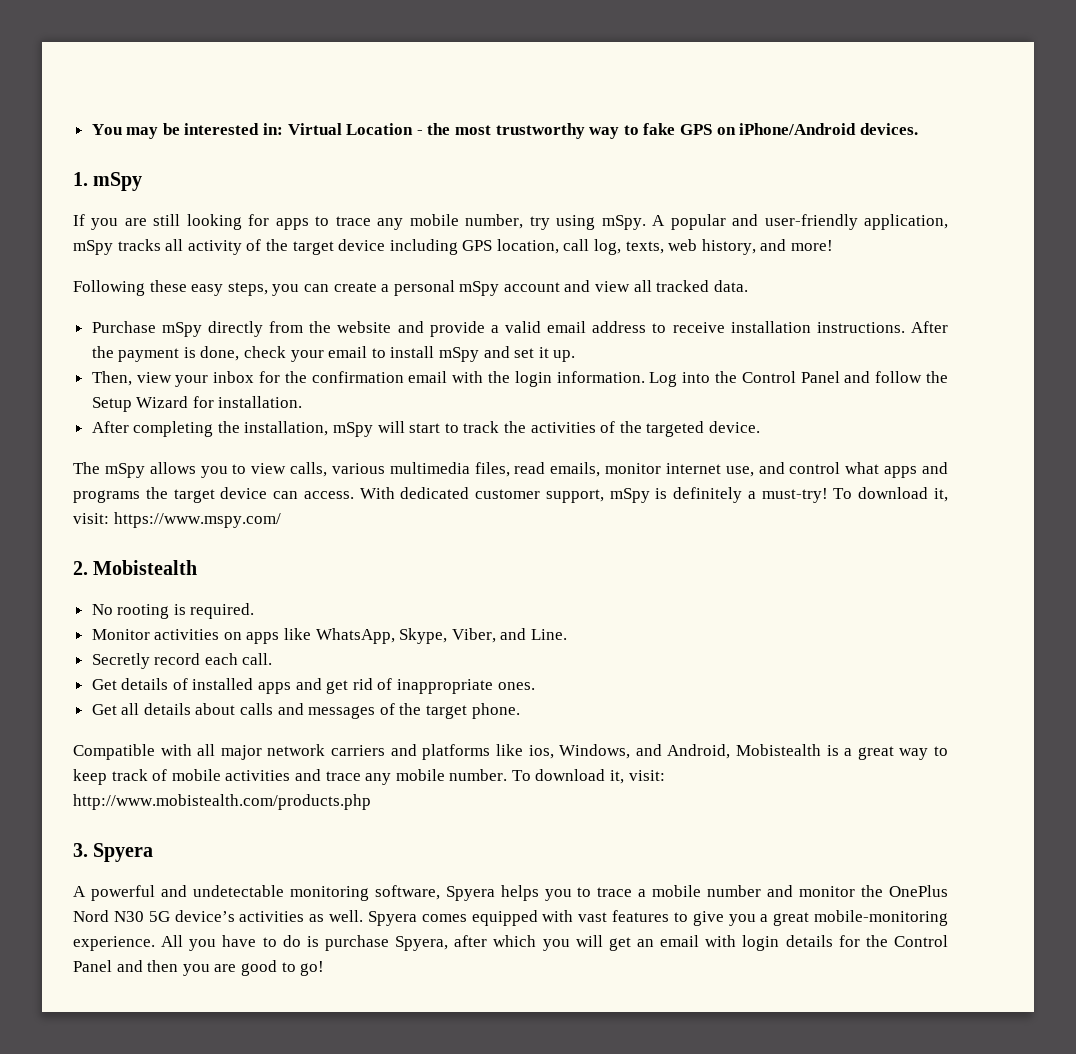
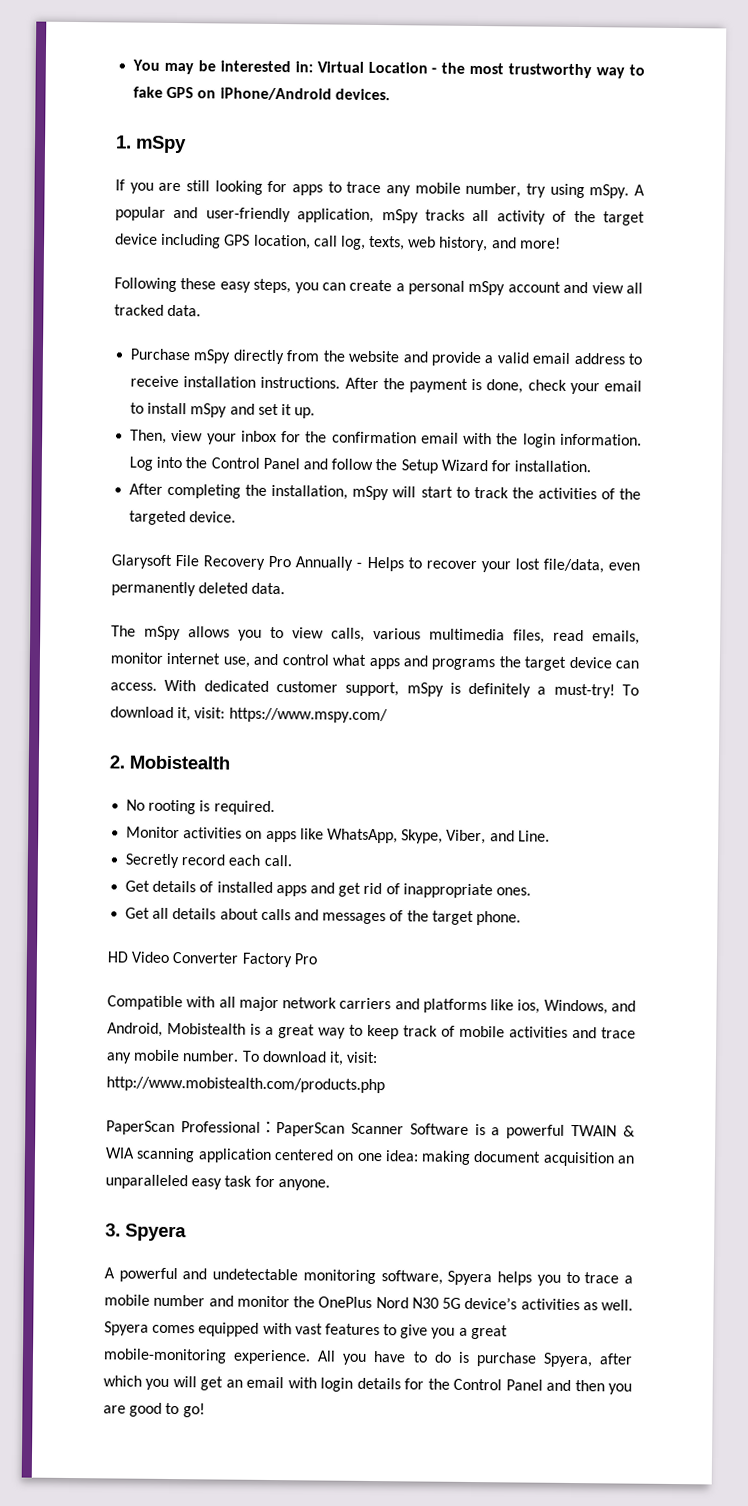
+ Glarysoft File Recovery Pro Annually - Helps to recover your lost file/data, even permanently deleted data.
+ HD Video Converter Factory Pro
+ PaperScan Professional：PaperScan Scanner Software is a powerful TWAIN & WIA scanning application centered on one idea: making document acquisition an unparalleled easy task for anyone.

